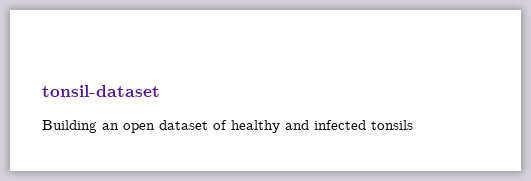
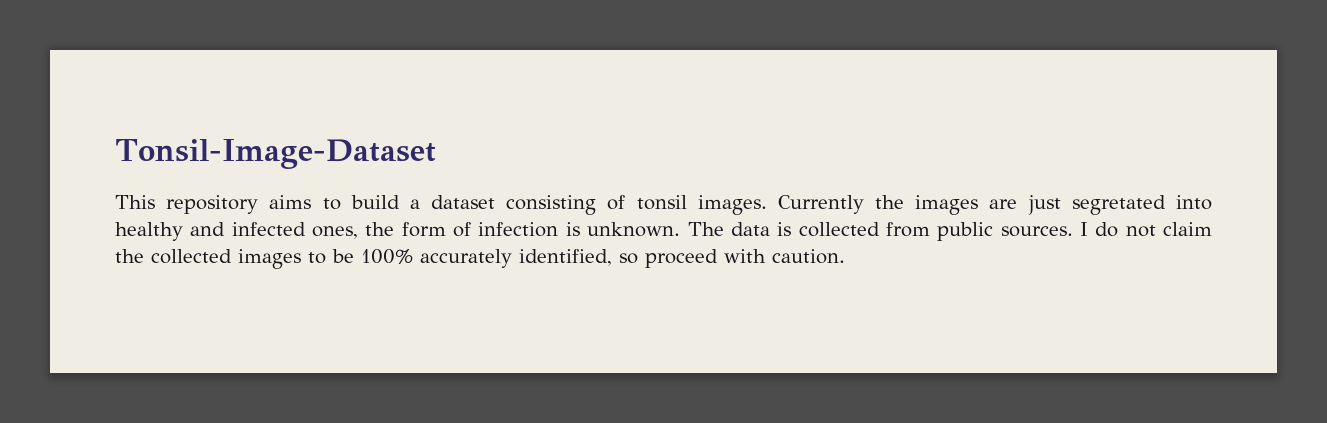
- tonsil-dataset
- Building an open dataset of healthy and infected tonsils
+ Tonsil-Image-Dataset
+ This repository aims to build a dataset consisting of tonsil images. Currently the images are just segretated into healthy and infected ones, the form of infection is unknown. The data is collected from public sources. I do not claim the collected images to be 100% accurately identified, so proceed with caution.

